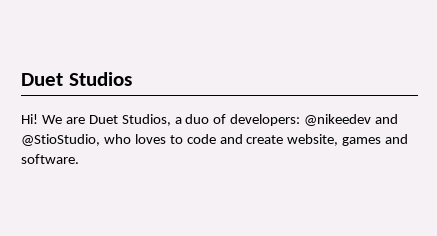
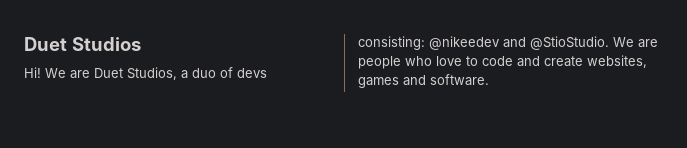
- We are Duet Studios, a duo of developers: @nikeedev and @StioStudio, who loves to code and create website, games and software.
+ We are Duet Studios, a duo of devs consisting: @nikeedev and @StioStudio. We are people who love to code and create websites, games and software.

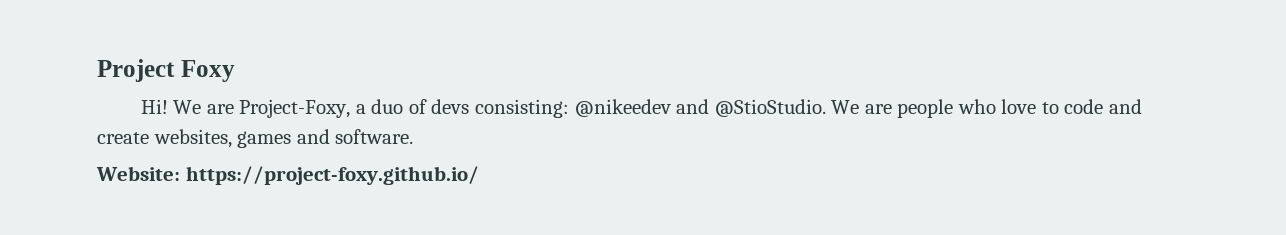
- Duet Studios
+ Project Foxy
- We are Duet Studios, a duo of devs consisting: @nikeedev and @StioStudio.
+ We are Project-Foxy, a duo of devs consisting: @nikeedev and @StioStudio.
+ Website: https://project-foxy.github.io/

